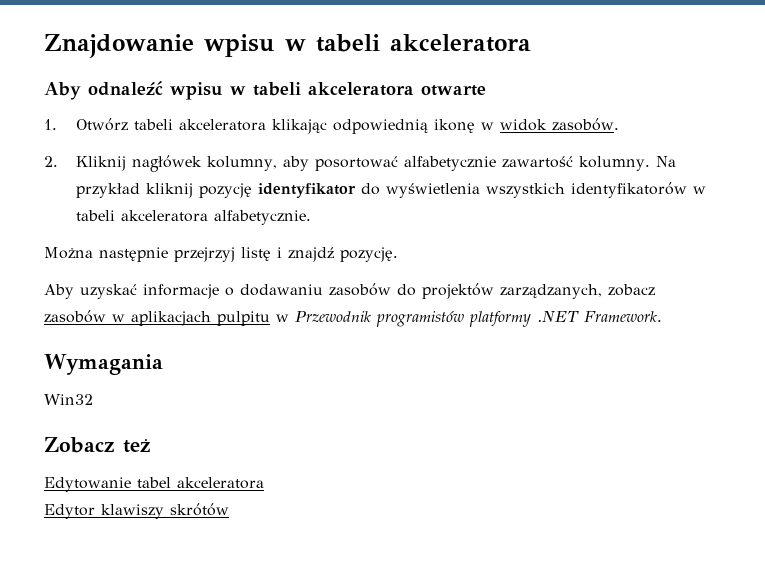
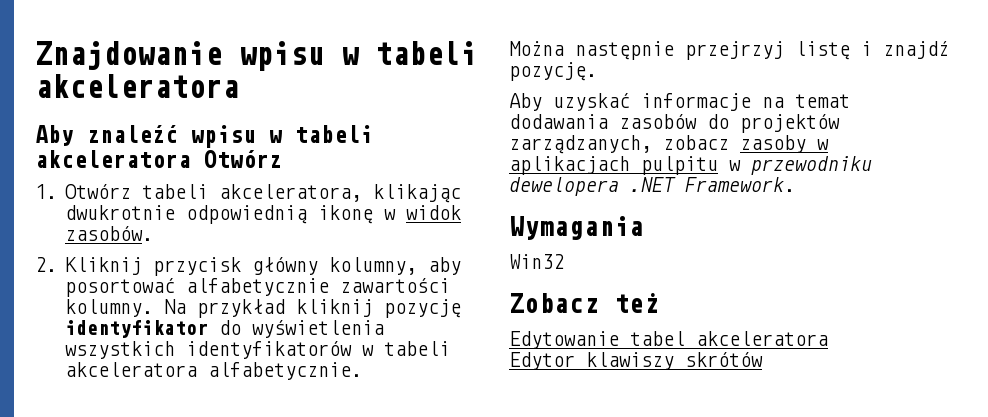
- Aby odnaleźć wpisu w tabeli akceleratora otwarte
+ Aby znaleźć wpisu w tabeli akceleratora Otwórz
- 1. Otwórz tabeli akceleratora klikając odpowiednią ikonę w widok zasobów.
+ 1. Otwórz tabeli akceleratora, klikając dwukrotnie odpowiednią ikonę w widok zasobów.
- 2. Kliknij nagłówek kolumny, aby posortować alfabetycznie zawartość kolumny.
+ 2. Kliknij przycisk główny kolumny, aby posortować alfabetycznie zawartości kolumny.
- Aby uzyskać informacje o dodawaniu zasobów do projektów zarządzanych, zobacz zasobów w aplikacjach pulpitu w Przewodnik programistów platformy .NET Framework.
+ Aby uzyskać informacje na temat dodawania zasobów do projektów zarządzanych, zobacz zasoby w aplikacjach pulpitu w przewodniku dewelopera .NET Framework.

